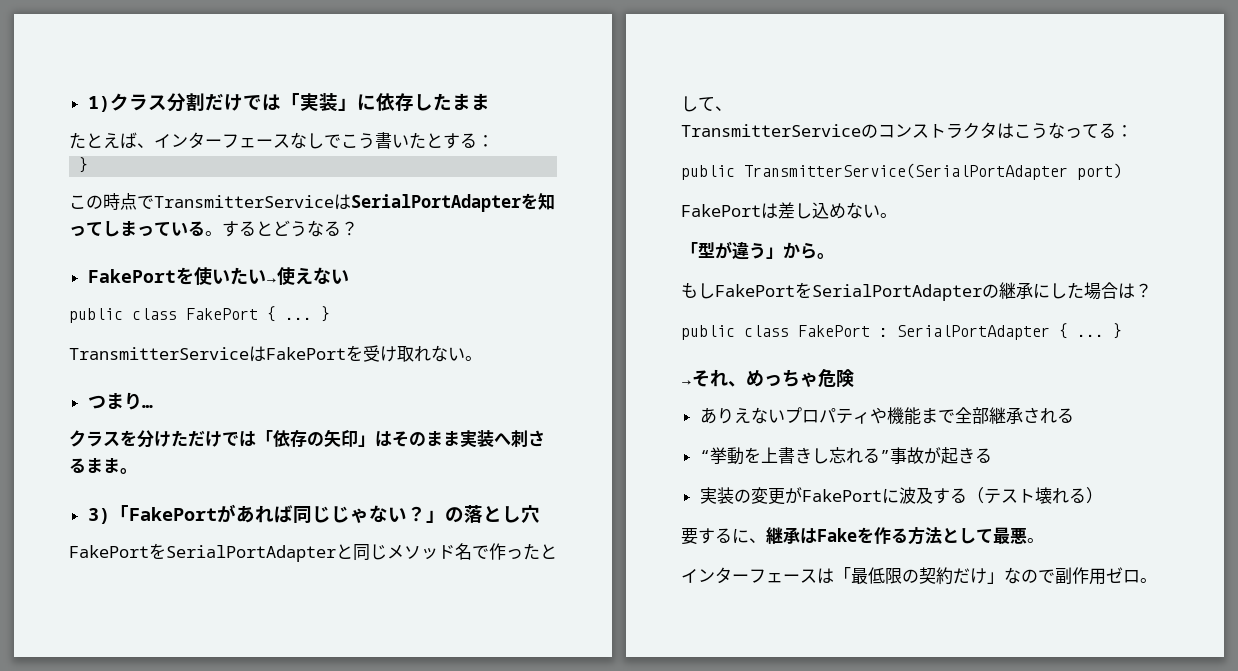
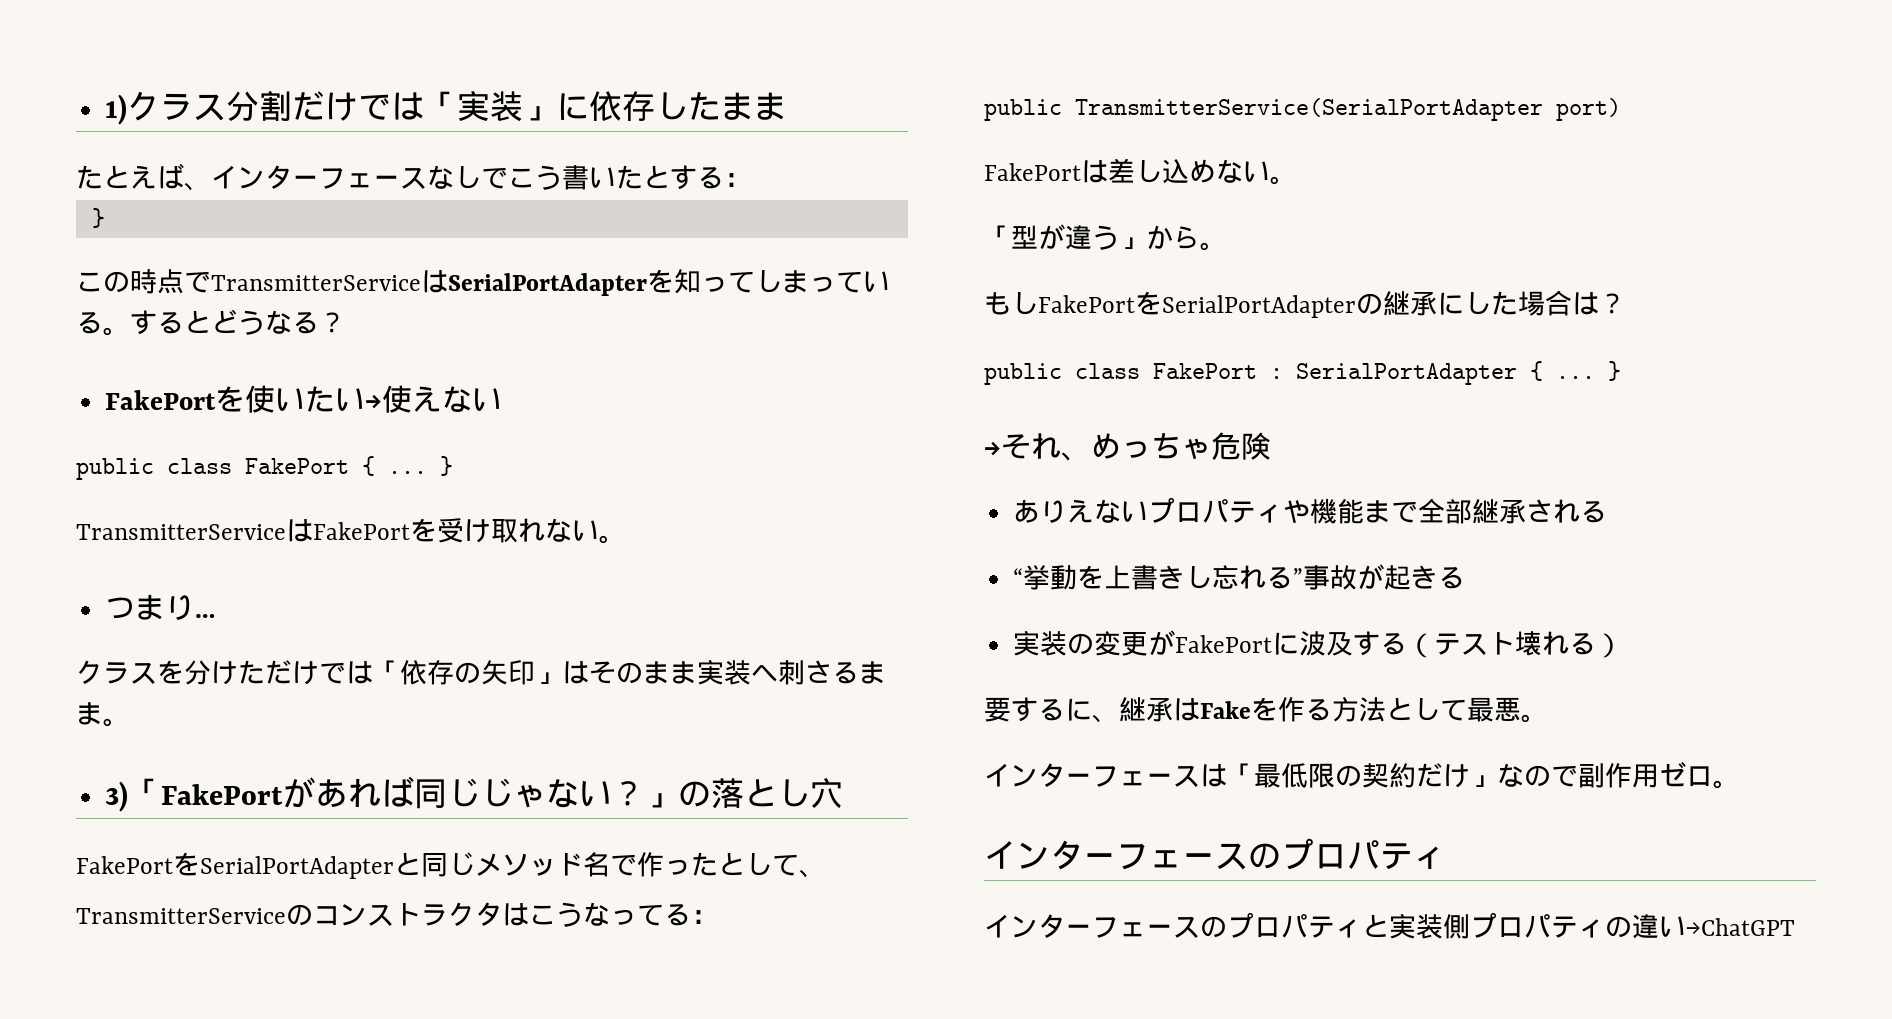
  インターフェースは「最低限の契約だけ」なので副作用ゼロ。
+ インターフェースのプロパティ
+ インターフェースのプロパティと実装側プロパティの違い→ChatGPT

